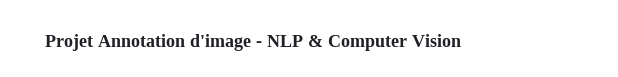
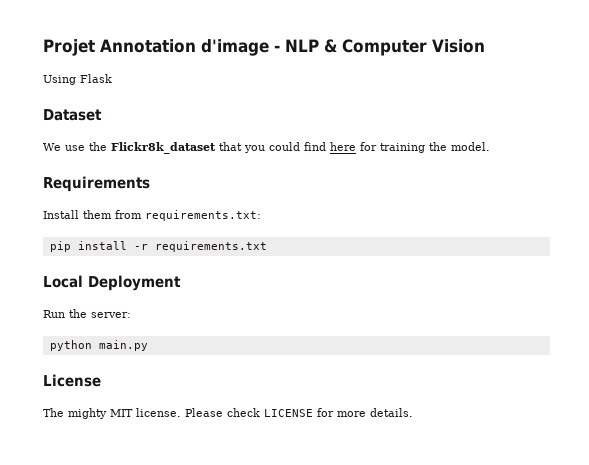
+ Using Flask
+ Dataset
+ We use the Flickr8k_dataset that you could find here for training the model.
+ Requirements
+ Install them from requirements.txt:
+ pip install -r requirements.txt
+ Local Deployment
+ Run the server:
+ python main.py
+ License
+ The mighty MIT license. Please check LICENSE for more details.

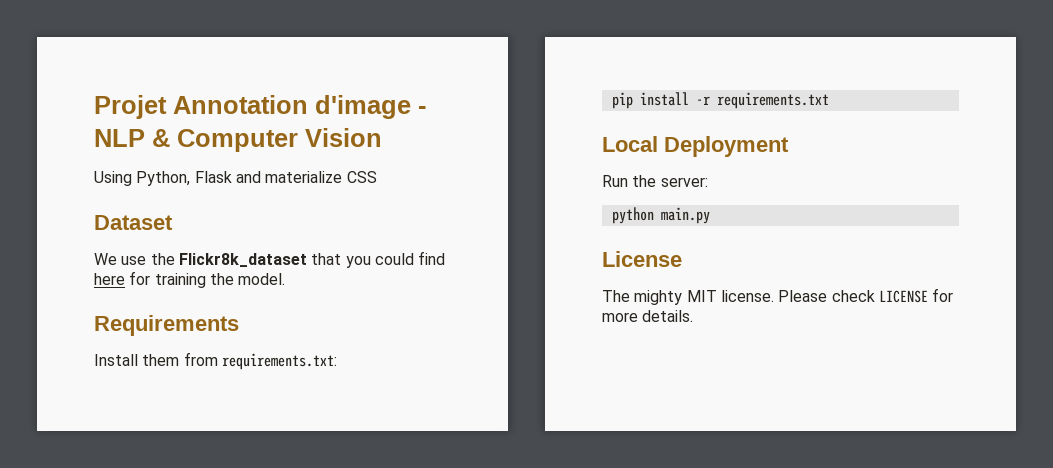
- Using Flask
+ Using Python, Flask and materialize CSS

